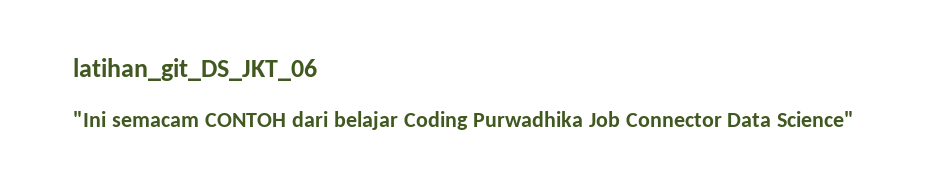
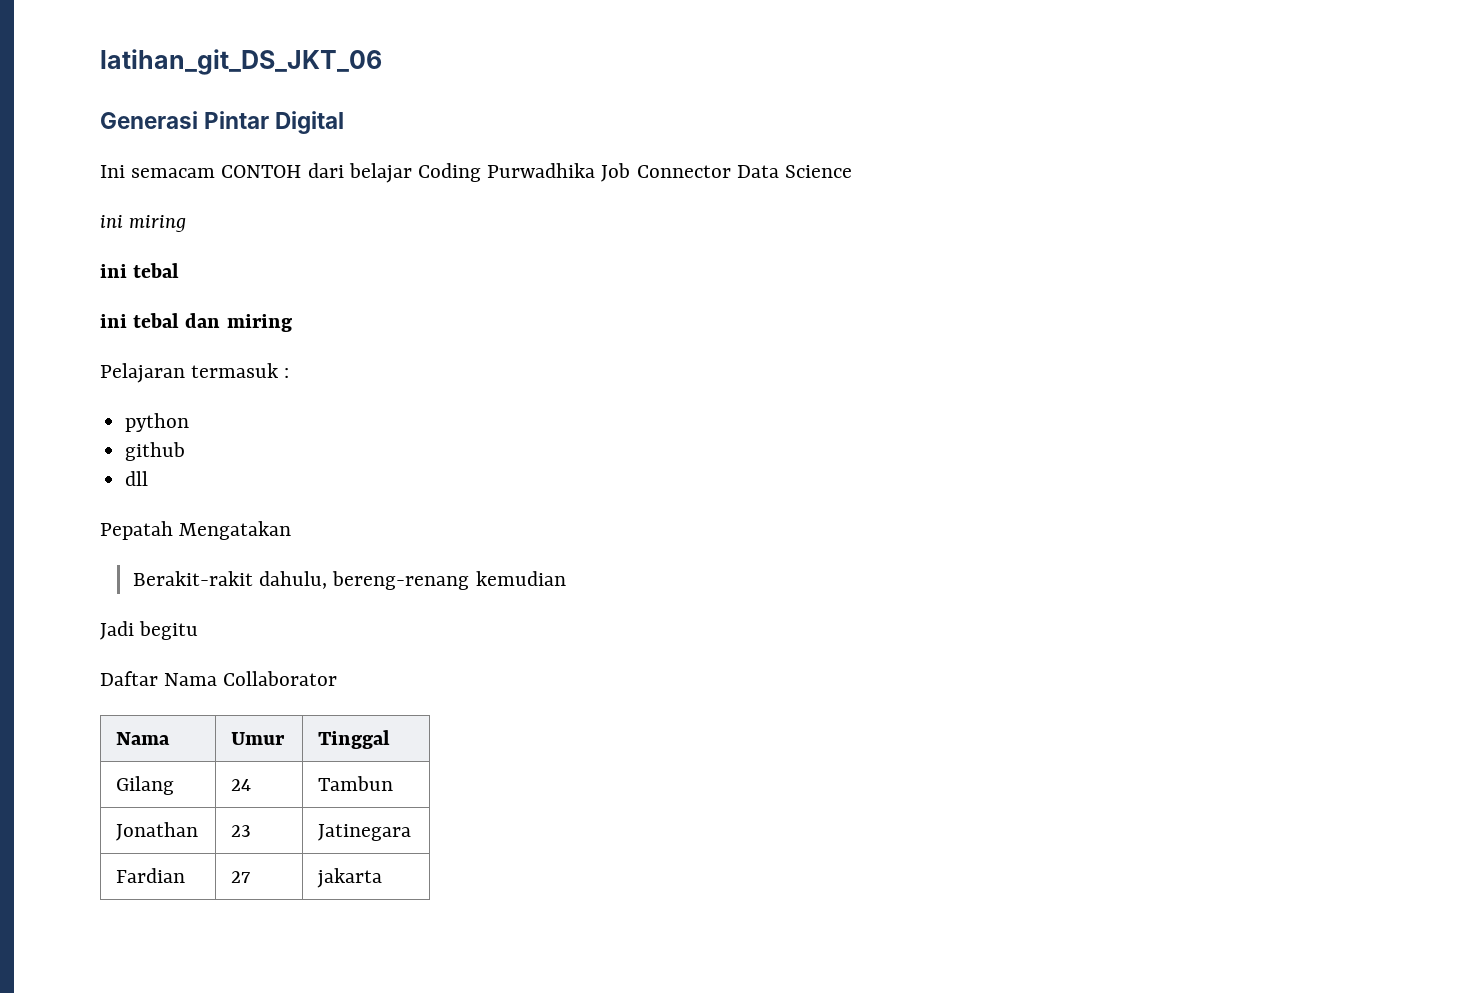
- "Ini semacam CONTOH dari belajar Coding Purwadhika Job Connector Data Science"
+ Generasi Pintar Digital
+ Ini semacam CONTOH dari belajar Coding Purwadhika Job Connector Data Science
+ ini miring
+ ini tebal
+ ini tebal dan miring
+ Pelajaran termasuk :
+ python
+ github
+ dll
+ Pepatah Mengatakan
+ Berakit-rakit dahulu, bereng-renang kemudian
+ Jadi begitu
+ Daftar Nama Collaborator
+ Nama | Umur | Tinggal
+ Gilang | 24 | Tambun
+ Jonathan | 23 | Jatinegara
+ Fardian | 27 | jakarta

